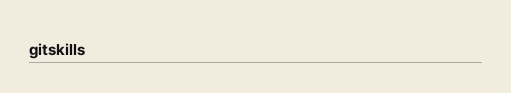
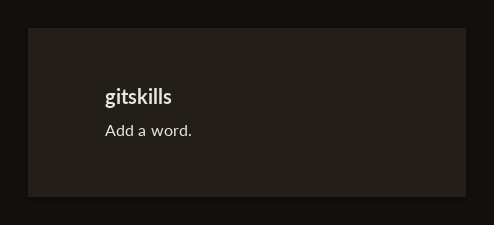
+ Add a word.

